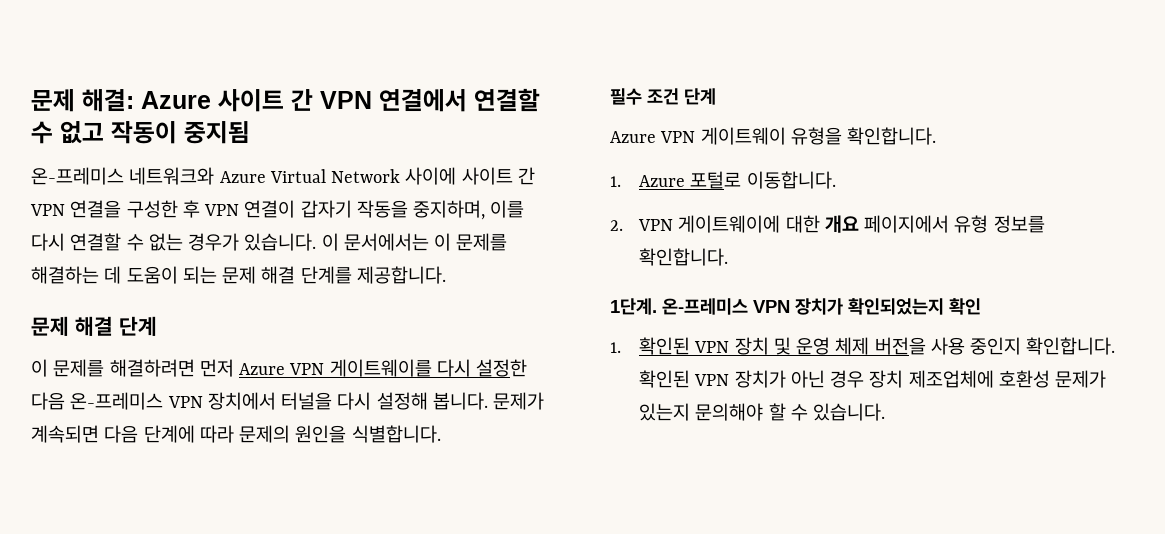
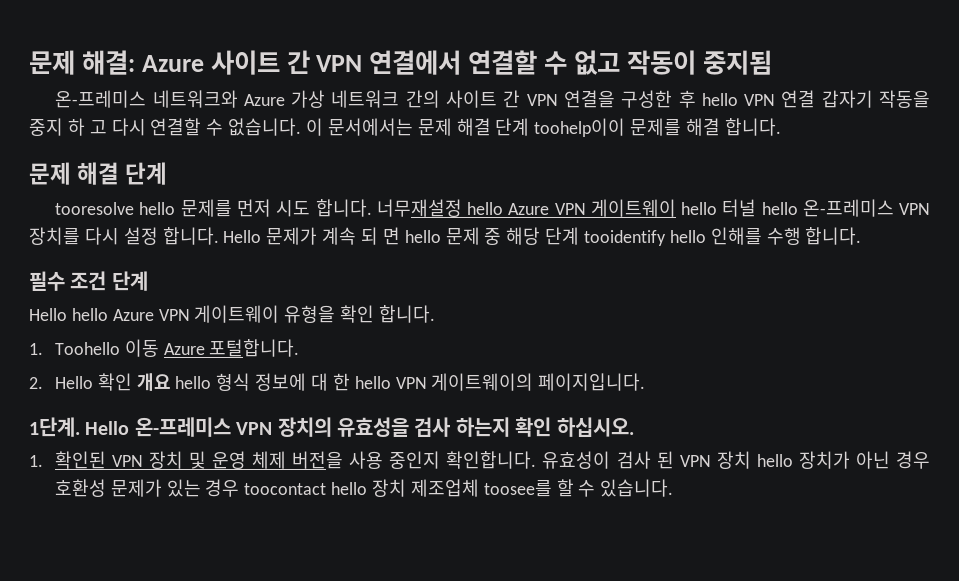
- 온-프레미스 네트워크와 Azure Virtual Network 사이에 사이트 간 VPN 연결을 구성한 후 VPN 연결이 갑자기 작동을 중지하며, 이를 다시 연결할 수 없는 경우가 있습니다. 이 문서에서는 이 문제를 해결하는 데 도움이 되는 문제 해결 단계를 제공합니다.
+ 온-프레미스 네트워크와 Azure 가상 네트워크 간의 사이트 간 VPN 연결을 구성한 후 hello VPN 연결 갑자기 작동을 중지 하 고 다시 연결할 수 없습니다. 이 문서에서는 문제 해결 단계 toohelp이이 문제를 해결 합니다.
  문제 해결 단계
- 이 문제를 해결하려면 먼저 Azure VPN 게이트웨이를 다시 설정한 다음 온-프레미스 VPN 장치에서 터널을 다시 설정해 봅니다. 문제가 계속되면 다음 단계에 따라 문제의 원인을 식별합니다.
+ tooresolve hello 문제를 먼저 시도 합니다. 너무재설정 hello Azure VPN 게이트웨이 hello 터널 hello 온-프레미스 VPN 장치를 다시 설정 합니다. Hello 문제가 계속 되 면 hello 문제 중 해당 단계 tooidentify hello 인해를 수행 합니다.
- Azure VPN 게이트웨이 유형을 확인합니다.
- 1. Azure 포털로 이동합니다.
- 2. VPN 게이트웨이에 대한 개요 페이지에서 유형 정보를 확인합니다.
+ Hello hello Azure VPN 게이트웨이 유형을 확인 합니다.
+ 1. Toohello 이동 Azure 포털합니다.
+ 2. Hello 확인 개요 hello 형식 정보에 대 한 hello VPN 게이트웨이의 페이지입니다.
- 온-프레미스 VPN 장치가 확인되었는지 확인
+ Hello 온-프레미스 VPN 장치의 유효성을 검사 하는지 확인 하십시오.
- 확인된 VPN 장치가 아닌 경우 장치 제조업체에 호환성 문제가 있는지 문의해야 할 수 있습니다.
+ 유효성이 검사 된 VPN 장치 hello 장치가 아닌 경우 호환성 문제가 있는 경우 toocontact hello 장치 제조업체 toosee를 할 수 있습니다.

